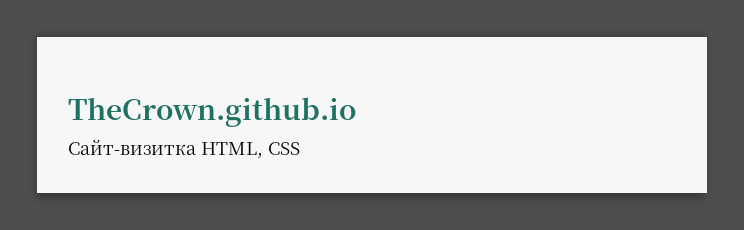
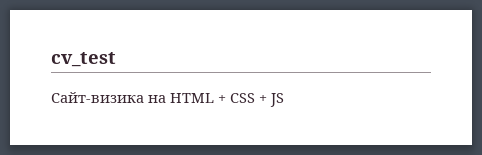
- TheCrown.github.io
- Сайт-визитка HTML, CSS
+ cv_test
+ Сайт-визика на HTML + CSS + JS

